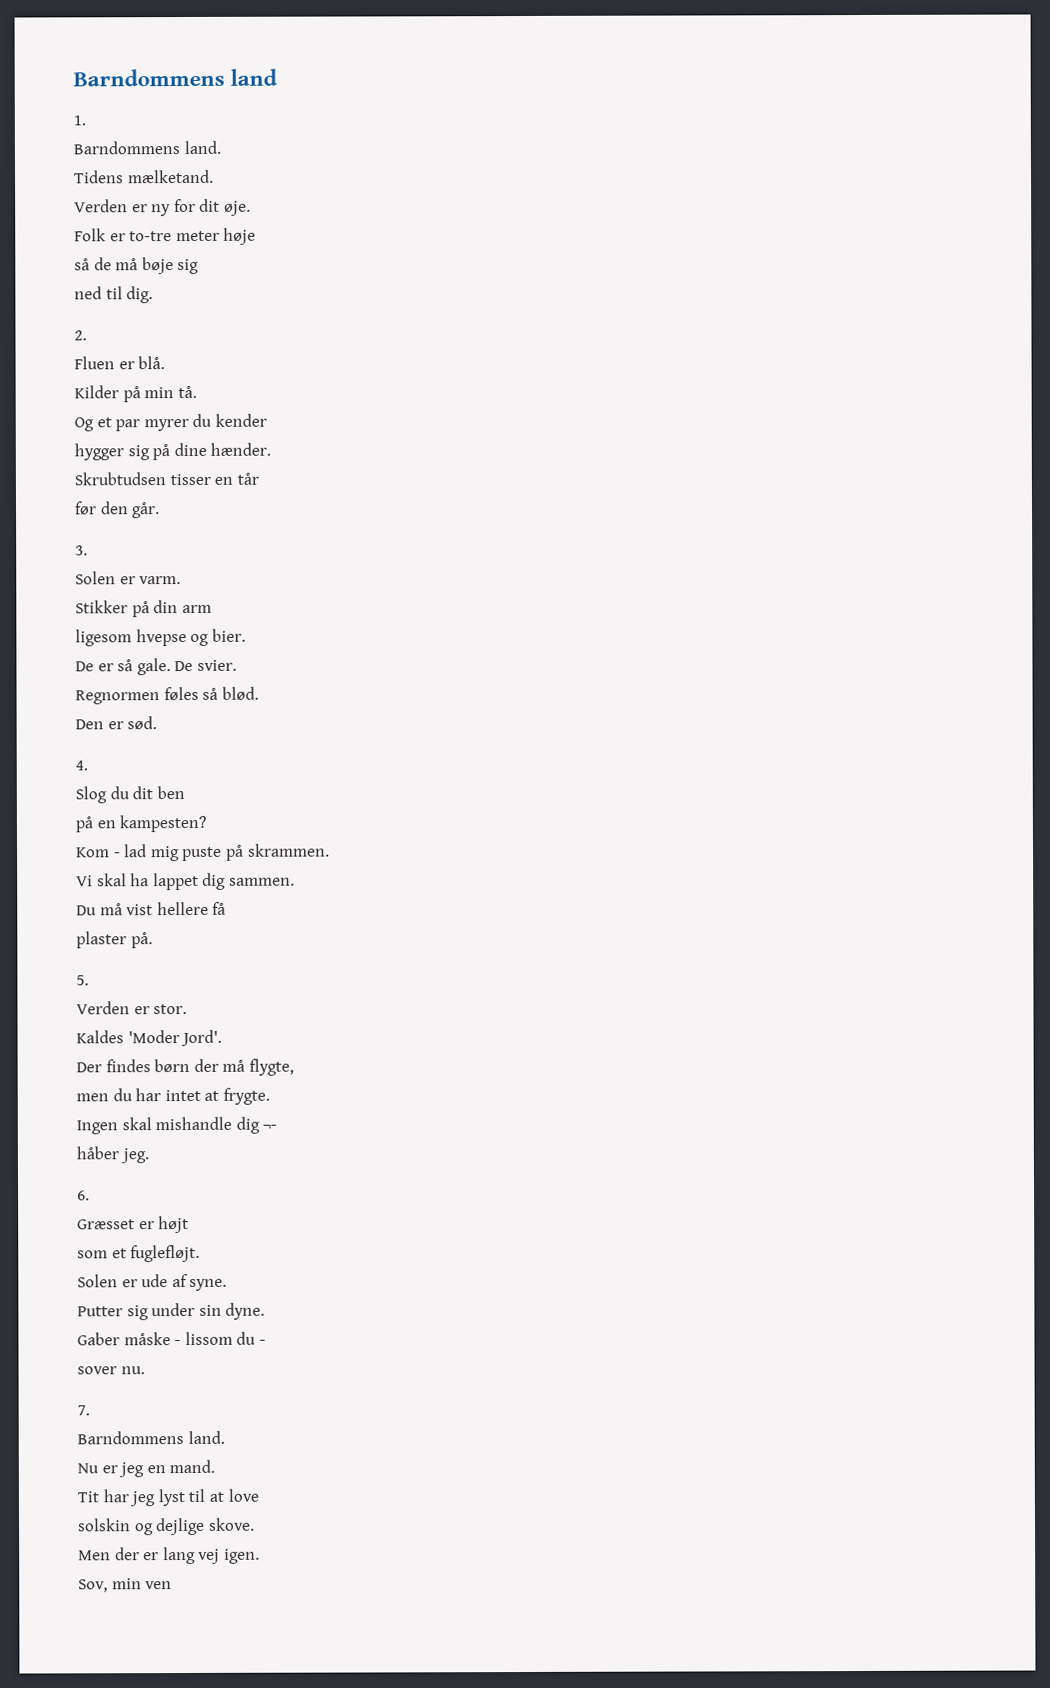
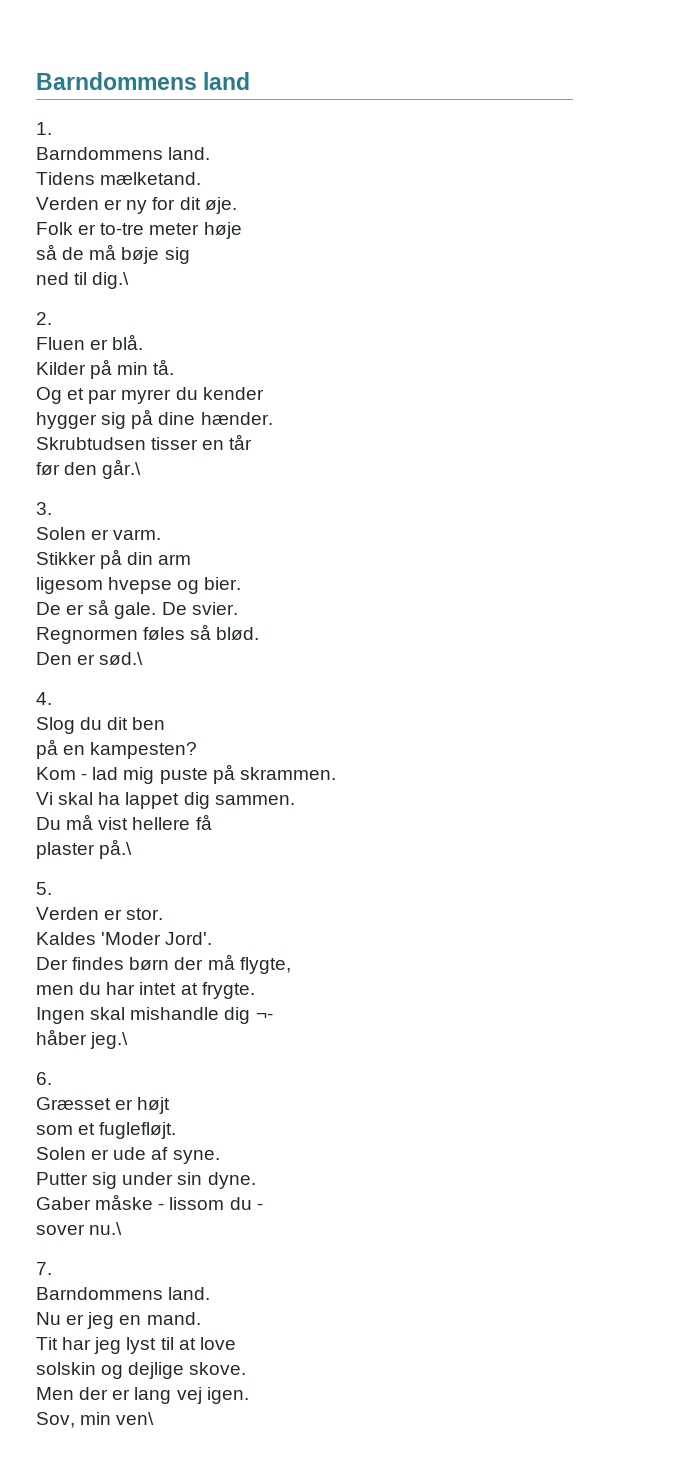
- ned til dig.
+ ned til dig.\
- før den går.
+ før den går.\
- Den er sød.
+ Den er sød.\
- plaster på.
+ plaster på.\
- håber jeg.
+ håber jeg.\
- sover nu.
+ sover nu.\
- Sov, min ven
+ Sov, min ven\

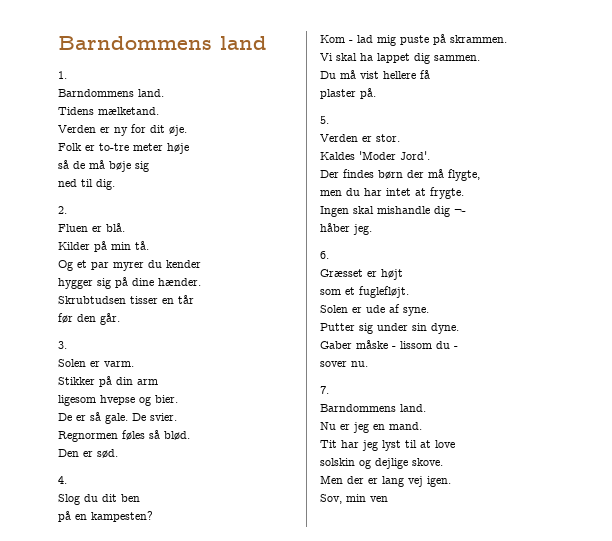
- ned til dig.\
+ ned til dig.
- før den går.\
+ før den går.
- Den er sød.\
+ Den er sød.
- plaster på.\
+ plaster på.
- håber jeg.\
+ håber jeg.
- sover nu.\
+ sover nu.
- Sov, min ven\
+ Sov, min ven

